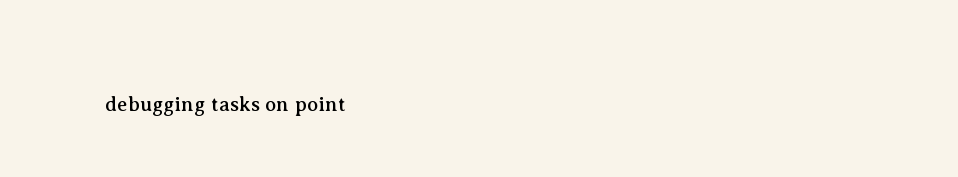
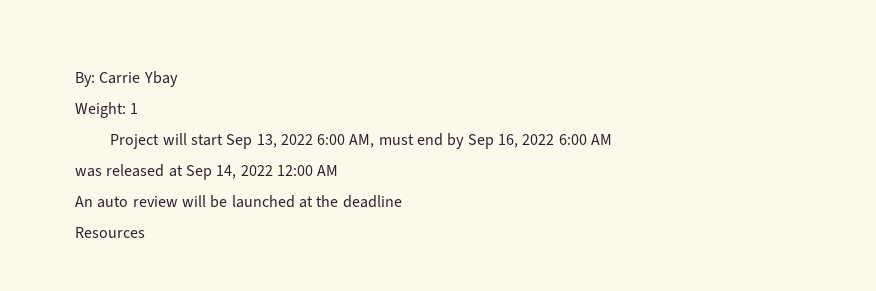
- debugging tasks on point
+ By: Carrie Ybay
+ Weight: 1
+ Project will start Sep 13, 2022 6:00 AM, must end by Sep 16, 2022 6:00 AM
+ was released at Sep 14, 2022 12:00 AM
+ An auto review will be launched at the deadline
+ Resources

